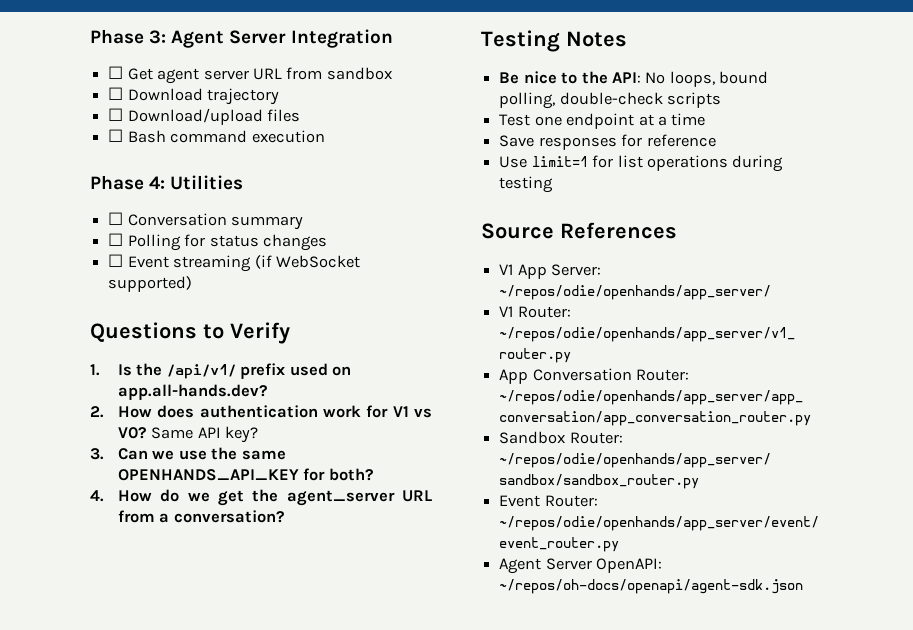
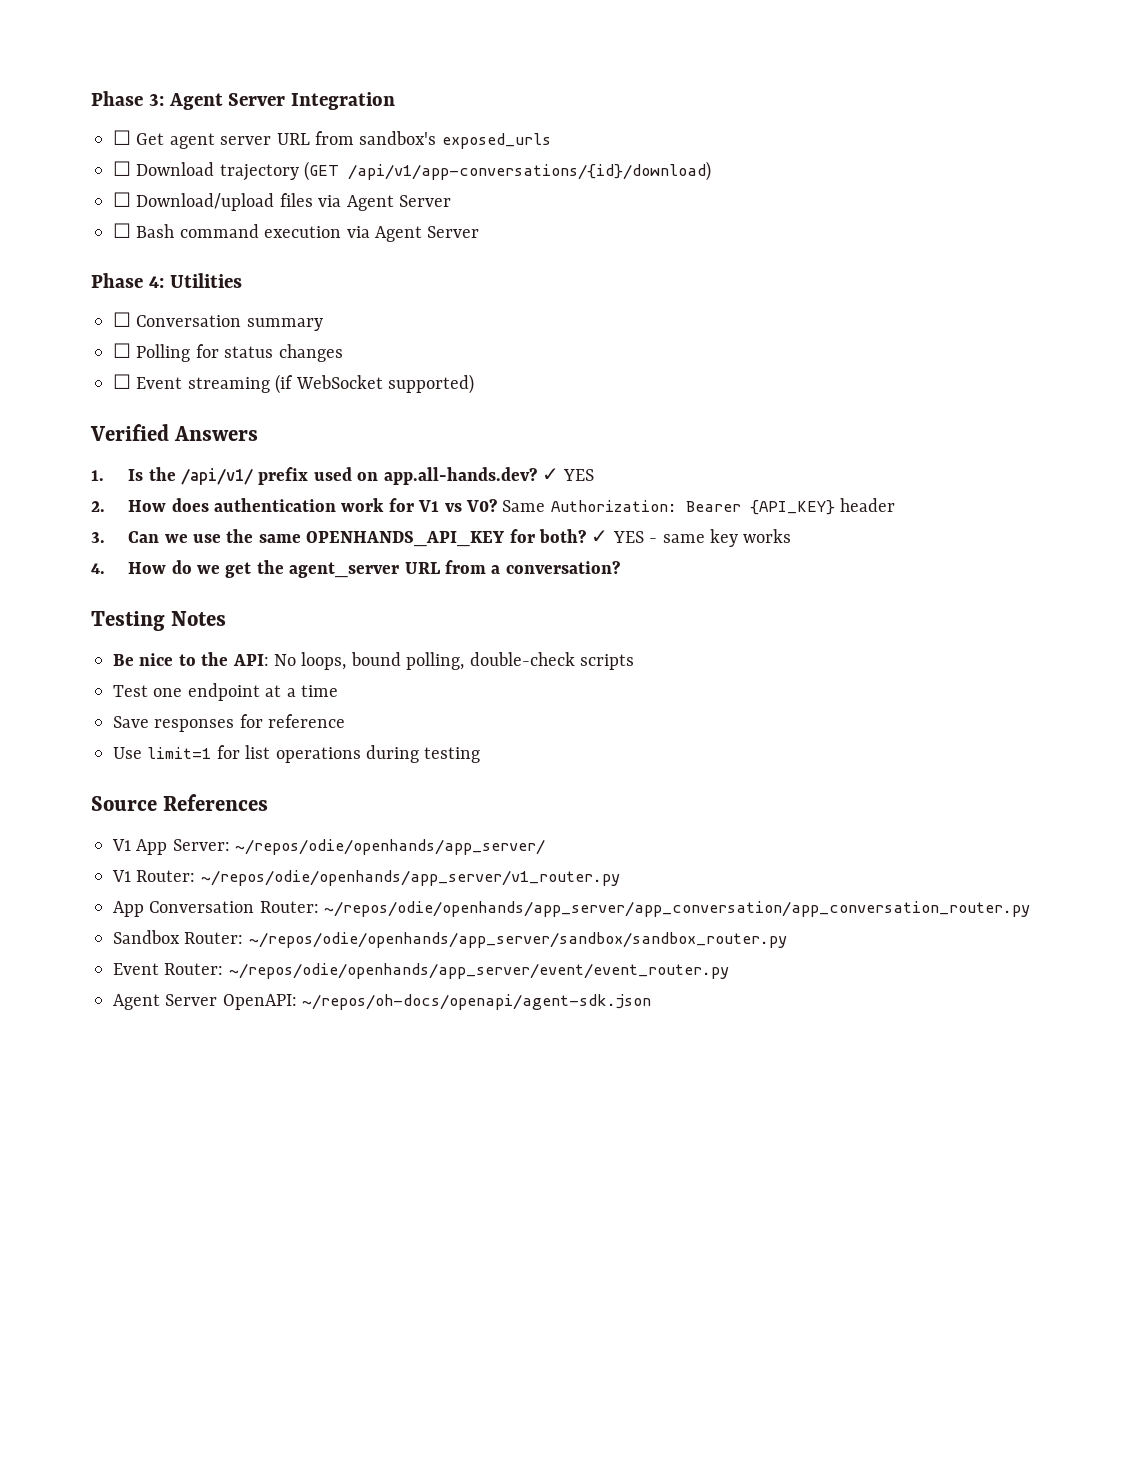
- ☐ Get agent server URL from sandbox
+ ☐ Get agent server URL from sandbox's exposed_urls
- ☐ Download trajectory
+ ☐ Download trajectory (GET /api/v1/app-conversations/{id}/download)
- ☐ Download/upload files
+ ☐ Download/upload files via Agent Server
- ☐ Bash command execution
+ ☐ Bash command execution via Agent Server
- Questions to Verify
+ Verified Answers
- 1. Is the /api/v1/ prefix used on app.all-hands.dev?
+ 1. Is the /api/v1/ prefix used on app.all-hands.dev? ✓ YES
- Same API key?
+ Same Authorization: Bearer {API_KEY} header
+ ✓ YES - same key works

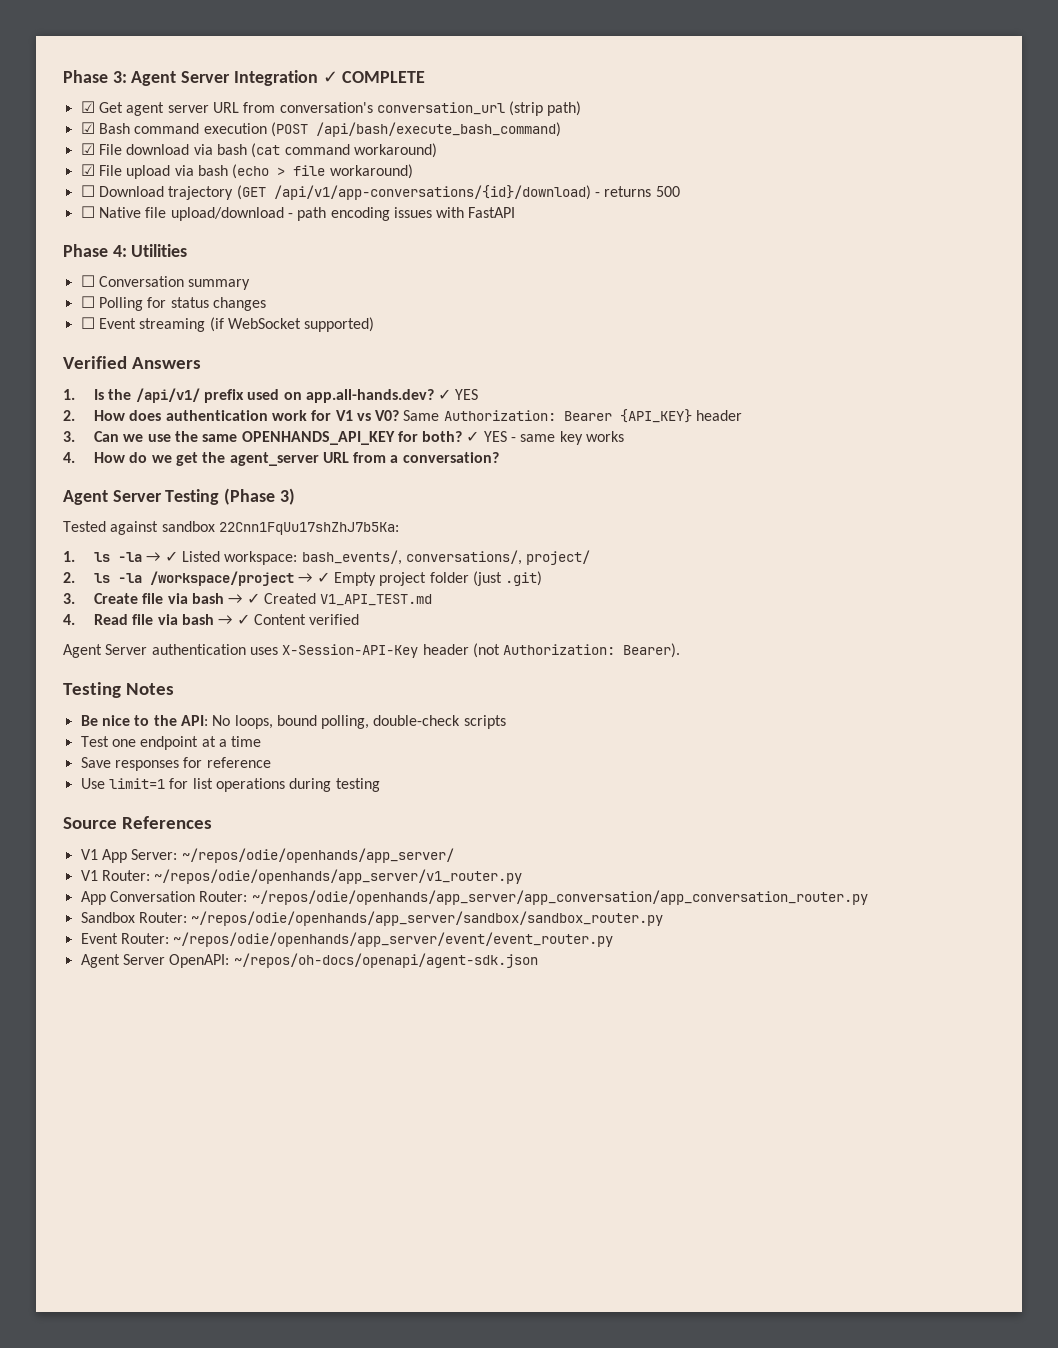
- Phase 3: Agent Server Integration
- ☐ Get agent server URL from sandbox's exposed_urls
+ Phase 3: Agent Server Integration ✓ COMPLETE
+ ☑ Get agent server URL from conversation's conversation_url (strip path)
+ ☑ Bash command execution (POST /api/bash/execute_bash_command)
+ ☑ File download via bash (cat command workaround)
+ ☑ File upload via bash (echo > file workaround)
- ☐ Download trajectory (GET /api/v1/app-conversations/{id}/download)
- ☐ Download/upload files via Agent Server
- ☐ Bash command execution via Agent Server
+ ☐ Download trajectory (GET /api/v1/app-conversations/{id}/download) - returns 500
+ ☐ Native file upload/download - path encoding issues with FastAPI
+ Agent Server Testing (Phase 3)
+ Tested against sandbox 22Cnn1FqUu17shZhJ7b5Ka:
+ 1. ls -la → ✓ Listed workspace: bash_events/, conversations/, project/
+ 2. ls -la /workspace/project → ✓ Empty project folder (just .git)
+ 3. Create file via bash → ✓ Created V1_API_TEST.md
+ 4. Read file via bash → ✓ Content verified
+ Agent Server authentication uses X-Session-API-Key header (not Authorization: Bearer).

